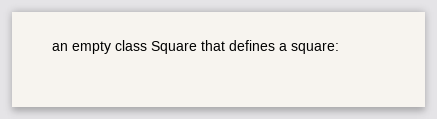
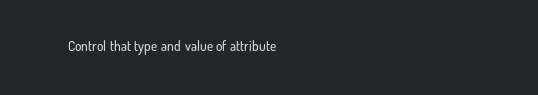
- an empty class Square that defines a square:
+ Control that type and value of attribute

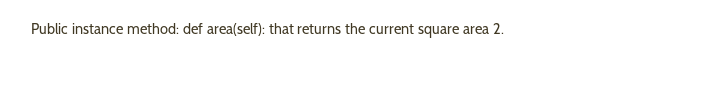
- Control that type and value of attribute
+ Public instance method: def area(self): that returns the current square area 2.

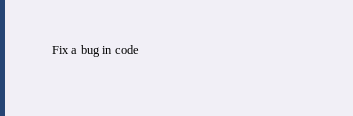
- Public instance method: def area(self): that returns the current square area 2.
+ Fix a bug in code

